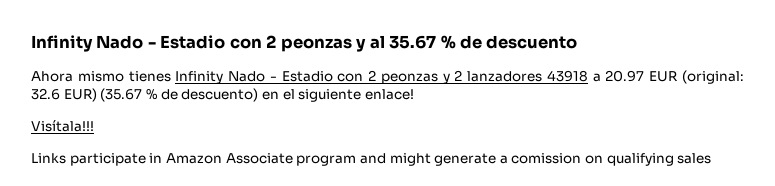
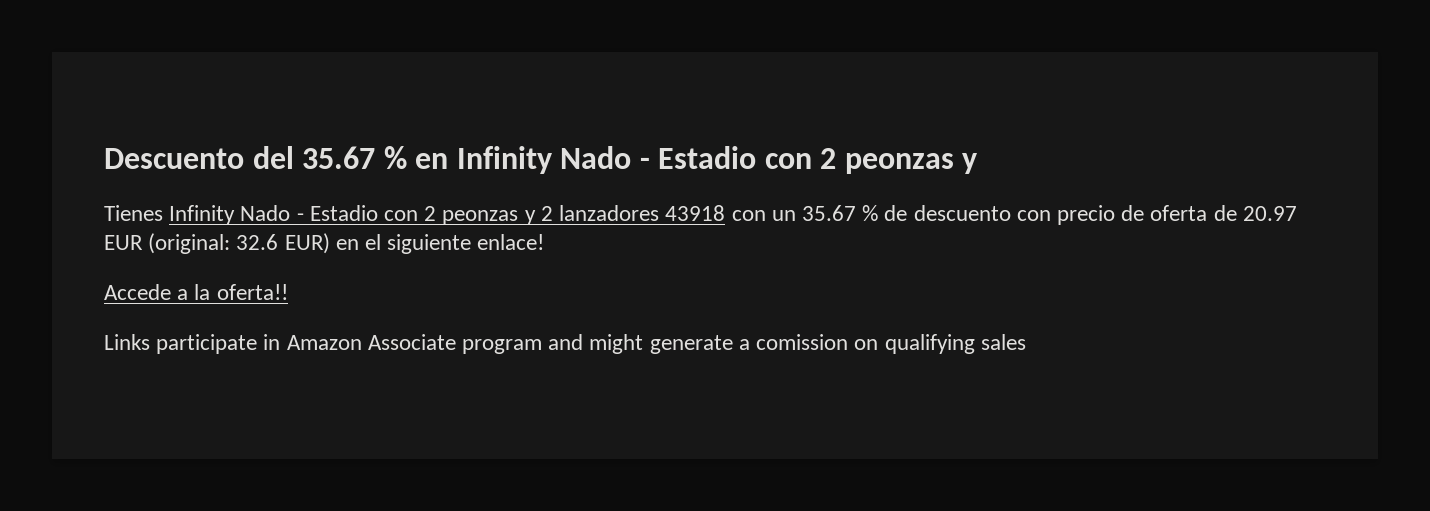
- Infinity Nado - Estadio con 2 peonzas y al 35.67 % de descuento
- Ahora mismo tienes Infinity Nado - Estadio con 2 peonzas y 2 lanzadores 43918 a 20.97 EUR (original: 32.6 EUR) (35.67 % de descuento) en el siguiente enlace!
+ Descuento del 35.67 % en Infinity Nado - Estadio con 2 peonzas y
+ Tienes Infinity Nado - Estadio con 2 peonzas y 2 lanzadores 43918 con un 35.67 % de descuento con precio de oferta de 20.97 EUR (original: 32.6 EUR) en el siguiente enlace!
- Visítala!!!
+ Accede a la oferta!!

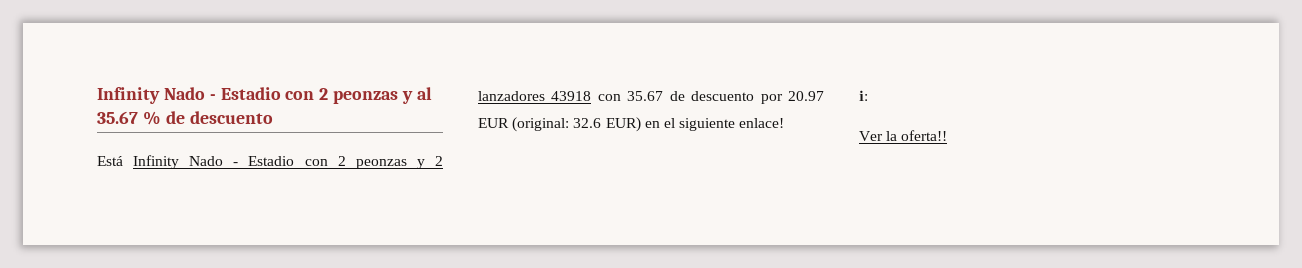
- Descuento del 35.67 % en Infinity Nado - Estadio con 2 peonzas y
- Tienes Infinity Nado - Estadio con 2 peonzas y 2 lanzadores 43918 con un 35.67 % de descuento con precio de oferta de 20.97 EUR (original: 32.6 EUR) en el siguiente enlace!
+ Infinity Nado - Estadio con 2 peonzas y al 35.67 % de descuento
+ Está Infinity Nado - Estadio con 2 peonzas y 2 lanzadores 43918 con 35.67 de descuento por 20.97 EUR (original: 32.6 EUR) en el siguiente enlace!
- Accede a la oferta!!
+ ℹ:
+ Ver la oferta!!
- Links participate in Amazon Associate program and might generate a comission on qualifying sales

